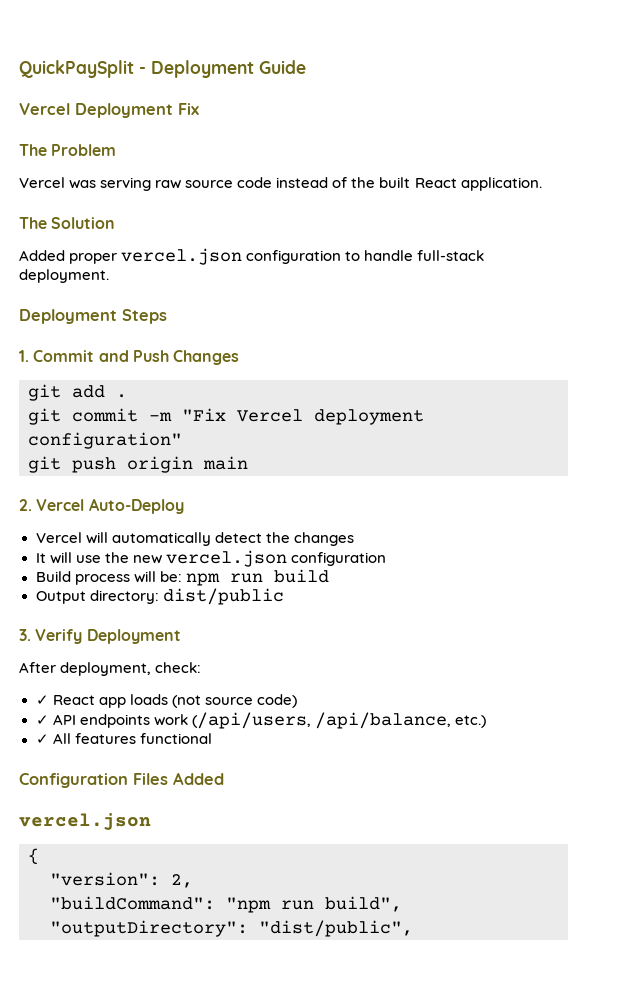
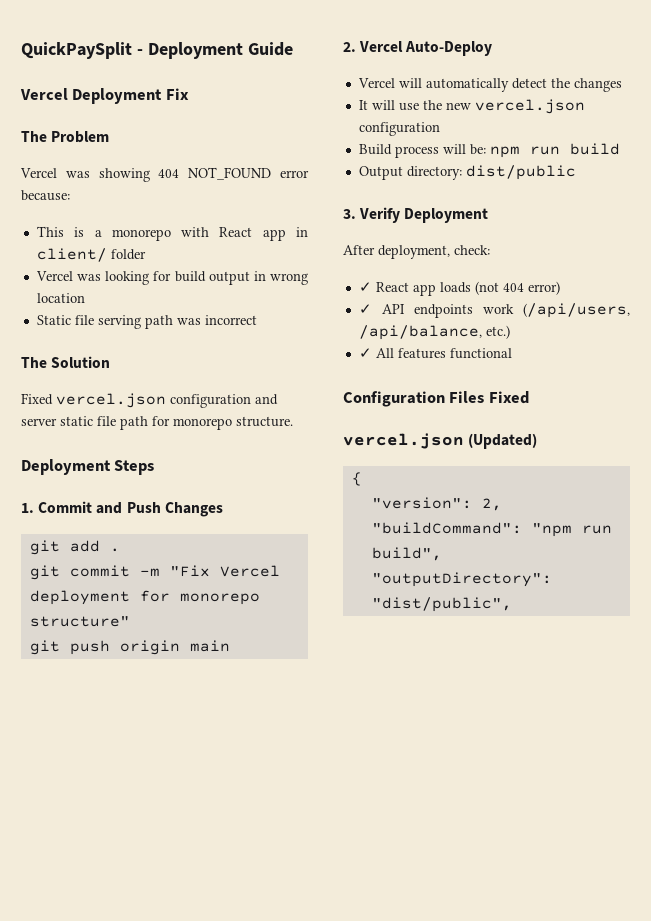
- Vercel was serving raw source code instead of the built React application.
+ Vercel was showing 404 NOT_FOUND error because:
+ This is a monorepo with React app in client/ folder
+ Vercel was looking for build output in wrong location
+ Static file serving path was incorrect
  The Solution
- Added proper vercel.json configuration to handle full-stack deployment.
+ Fixed vercel.json configuration and server static file path for monorepo structure.
- git commit -m "Fix Vercel deployment configuration"
+ git commit -m "Fix Vercel deployment for monorepo structure"
- ✓ React app loads (not source code)
+ ✓ React app loads (not 404 error)
- Configuration Files Added
- vercel.json
+ Configuration Files Fixed
+ vercel.json (Updated)

